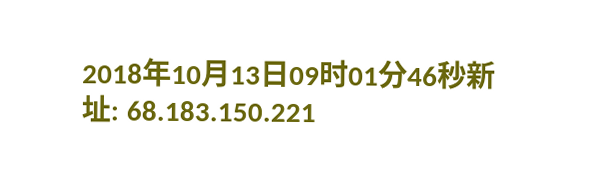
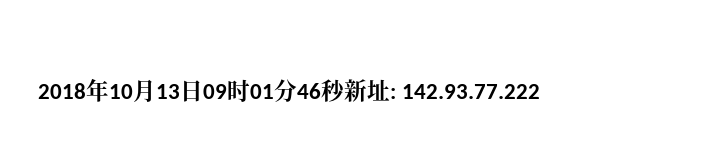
- 2018年10月13日09时01分46秒新址: 68.183.150.221
+ 2018年10月13日09时01分46秒新址: 142.93.77.222

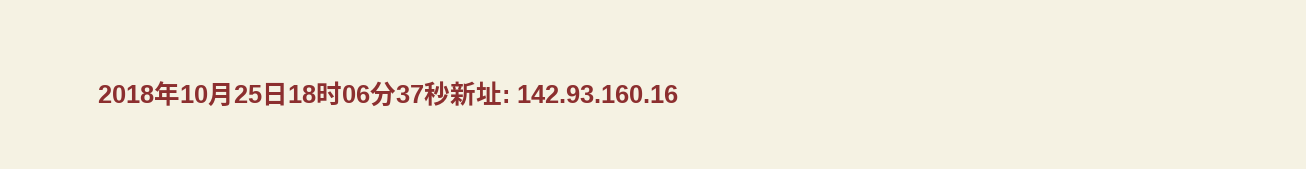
- 2018年10月13日09时01分46秒新址: 142.93.77.222
+ 2018年10月25日18时06分37秒新址: 142.93.160.16

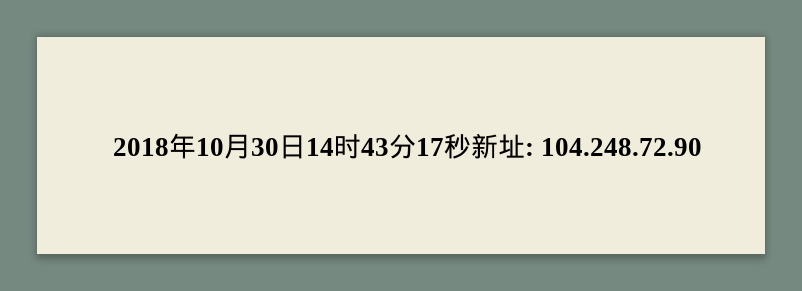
- 2018年10月25日18时06分37秒新址: 142.93.160.16
+ 2018年10月30日14时43分17秒新址: 104.248.72.90

